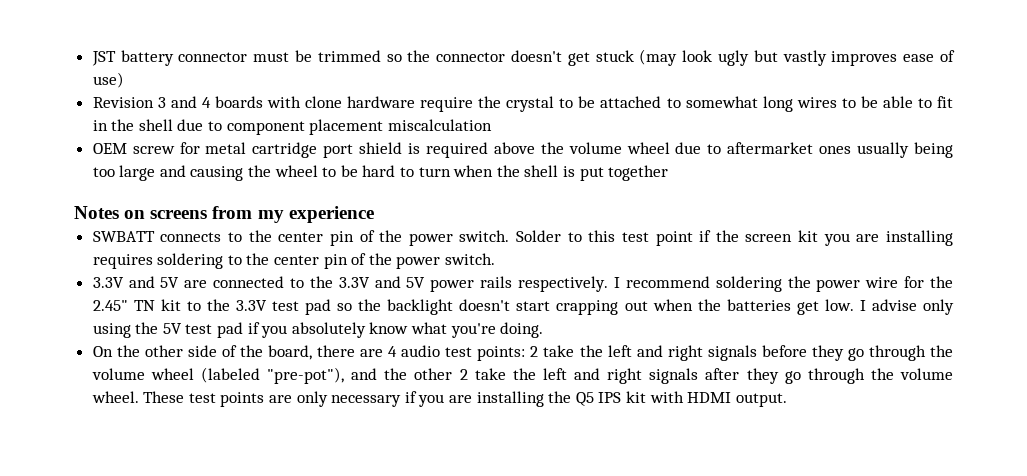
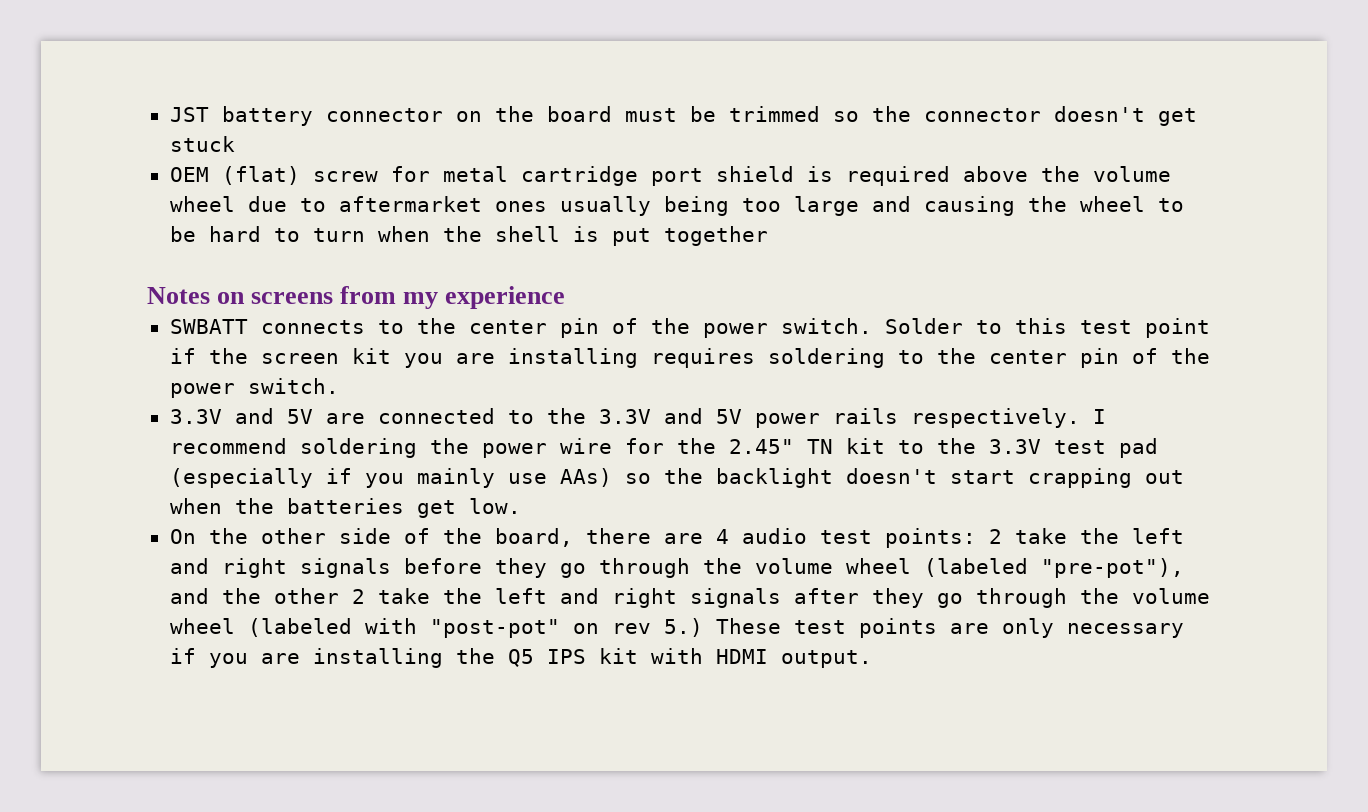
- JST battery connector must be trimmed so the connector doesn't get stuck (may look ugly but vastly improves ease of use)
- Revision 3 and 4 boards with clone hardware require the crystal to be attached to somewhat long wires to be able to fit in the shell due to component placement miscalculation
+ JST battery connector on the board must be trimmed so the connector doesn't get stuck
- OEM screw for metal cartridge port shield is required above the volume wheel due to aftermarket ones usually being too large and causing the wheel to be hard to turn when the shell is put together
+ OEM (flat) screw for metal cartridge port shield is required above the volume wheel due to aftermarket ones usually being too large and causing the wheel to be hard to turn when the shell is put together
- I recommend soldering the power wire for the 2.45" TN kit to the 3.3V test pad so the backlight doesn't start crapping out when the batteries get low. I advise only using the 5V test pad if you absolutely know what you're doing.
+ I recommend soldering the power wire for the 2.45" TN kit to the 3.3V test pad (especially if you mainly use AAs) so the backlight doesn't start crapping out when the batteries get low.
- 2 take the left and right signals before they go through the volume wheel (labeled "pre-pot"), and the other 2 take the left and right signals after they go through the volume wheel. These test points are only necessary if you are installing the Q5 IPS kit with HDMI output.
+ 2 take the left and right signals before they go through the volume wheel (labeled "pre-pot"), and the other 2 take the left and right signals after they go through the volume wheel (labeled with "post-pot" on rev 5.) These test points are only necessary if you are installing the Q5 IPS kit with HDMI output.

